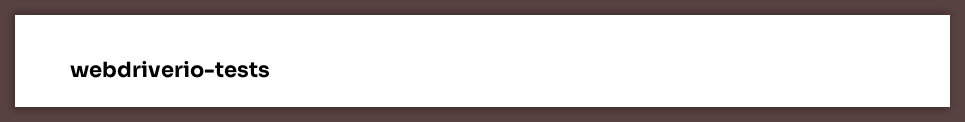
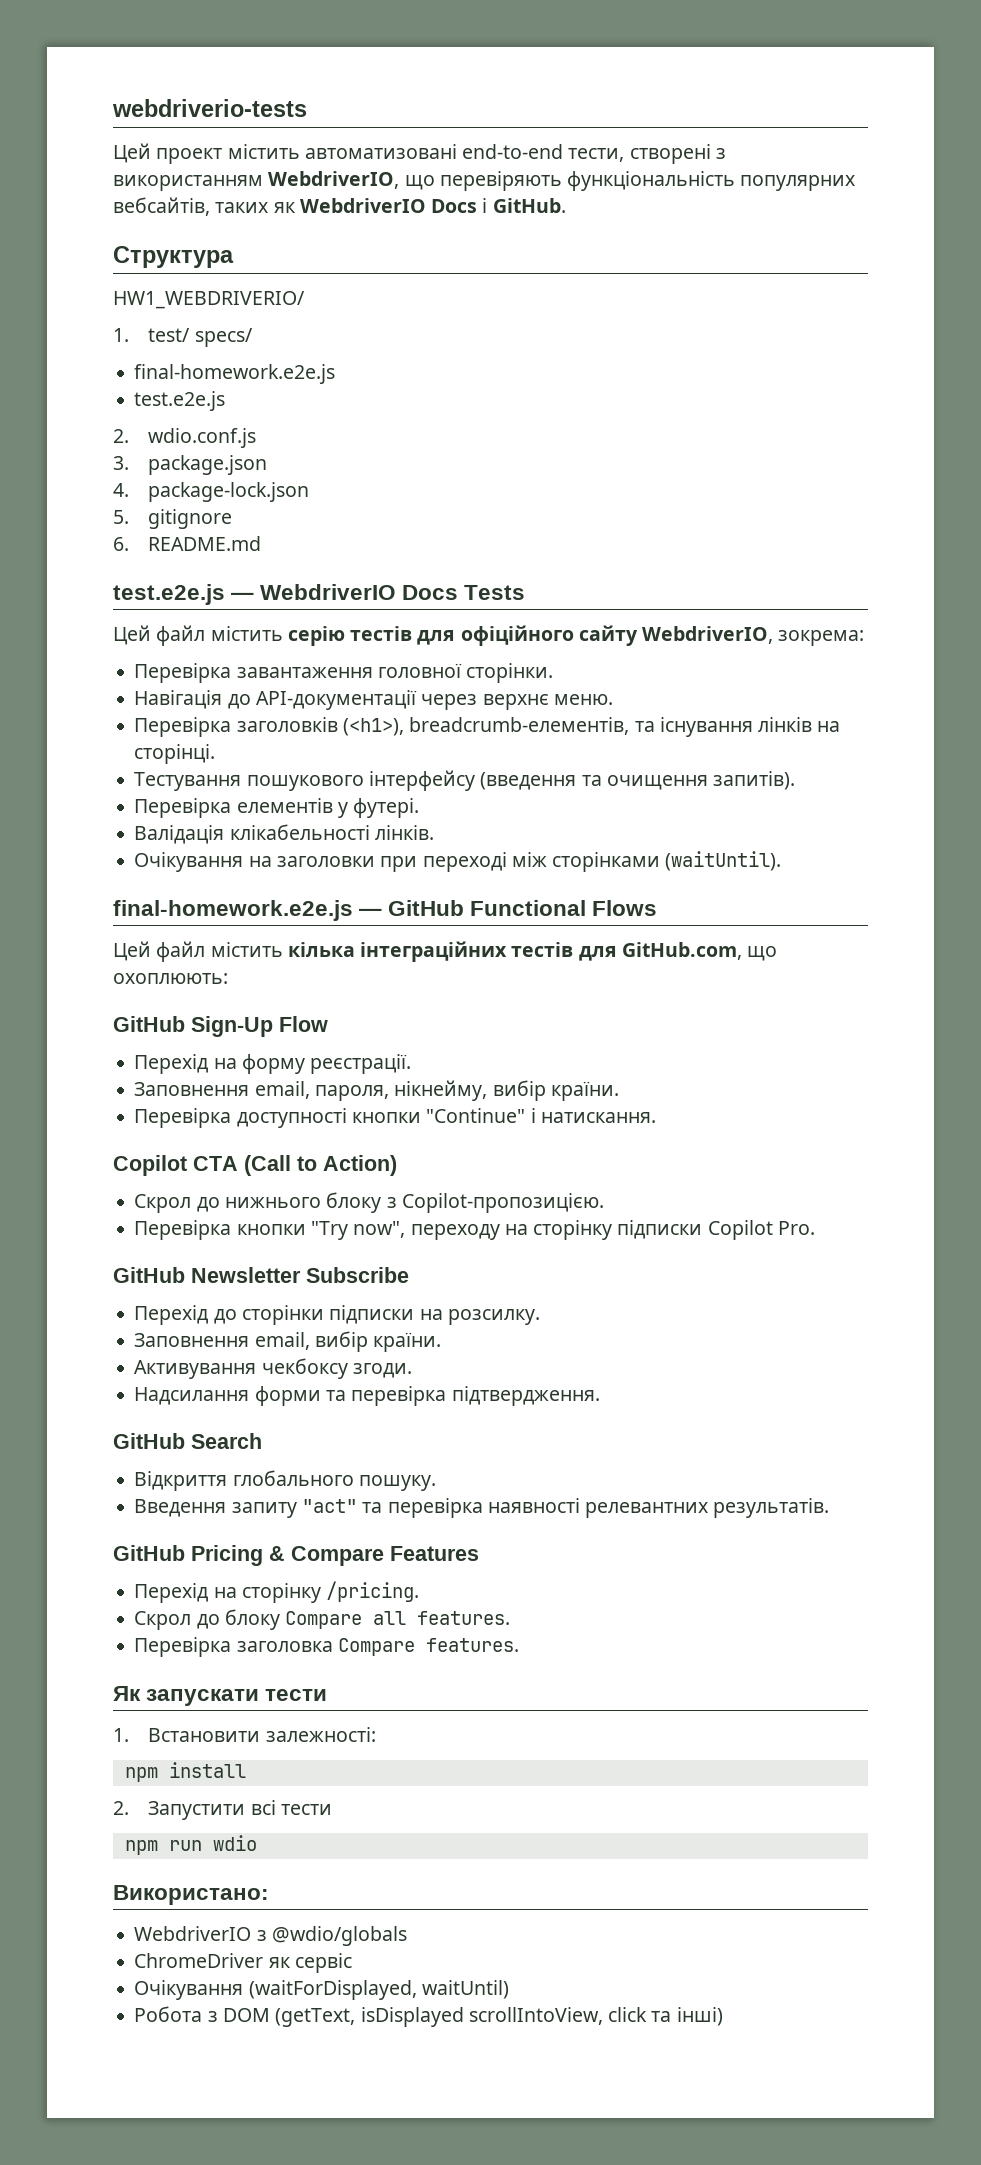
+ Цей проект містить автоматизовані end-to-end тести, створені з використанням WebdriverIO, що перевіряють функціональність популярних вебсайтів, таких як WebdriverIO Docs і GitHub.
+ Структура
+ HW1_WEBDRIVERIO/
+ 1. test/ specs/
+ final-homework.e2e.js
+ test.e2e.js
+ 2. wdio.conf.js
+ 3. package.json
+ 4. package-lock.json
+ 5. gitignore
+ 6. README.md
+ test.e2e.js — WebdriverIO Docs Tests
+ Цей файл містить серію тестів для офіційного сайту WebdriverIO, зокрема:
+ Перевірка завантаження головної сторінки.
+ Навігація до API-документації через верхнє меню.
+ Перевірка заголовків (<h1>), breadcrumb-елементів, та існування лінків на сторінці.
+ Тестування пошукового інтерфейсу (введення та очищення запитів).
+ Перевірка елементів у футері.
+ Валідація клікабельності лінків.
+ Очікування на заголовки при переході між сторінками (waitUntil).
+ final-homework.e2e.js — GitHub Functional Flows
+ Цей файл містить кілька інтеграційних тестів для GitHub.com, що охоплюють:
+ GitHub Sign-Up Flow
+ Перехід на форму реєстрації.
+ Заповнення email, пароля, нікнейму, вибір країни.
+ Перевірка доступності кнопки "Continue" і натискання.
+ Copilot CTA (Call to Action)
+ Скрол до нижнього блоку з Copilot-пропозицією.
+ Перевірка кнопки "Try now", переходу на сторінку підписки Copilot Pro.
+ GitHub Newsletter Subscribe
+ Перехід до сторінки підписки на розсилку.
+ Заповнення email, вибір країни.
+ Активування чекбоксу згоди.
+ Надсилання форми та перевірка підтвердження.
+ GitHub Search
+ Відкриття глобального пошуку.
+ Введення запиту "act" та перевірка наявності релевантних результатів.
+ GitHub Pricing & Compare Features
+ Перехід на сторінку /pricing.
+ Скрол до блоку Compare all features.
+ Перевірка заголовка Compare features.
+ Як запускати тести
+ 1. Встановити залежності:
+ npm install
+ 2. Запустити всі тести
+ npm run wdio
+ Використано:
+ WebdriverIO з @wdio/globals
+ ChromeDriver як сервіс
+ Очікування (waitForDisplayed, waitUntil)
+ Робота з DOM (getText, isDisplayed scrollIntoView, click та інші)

